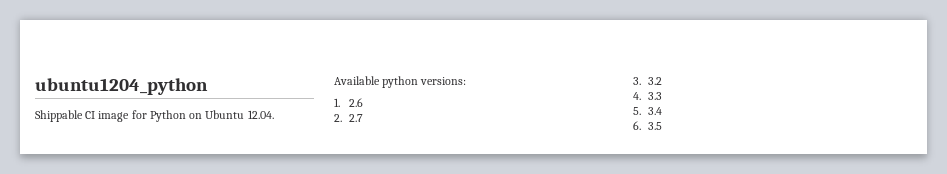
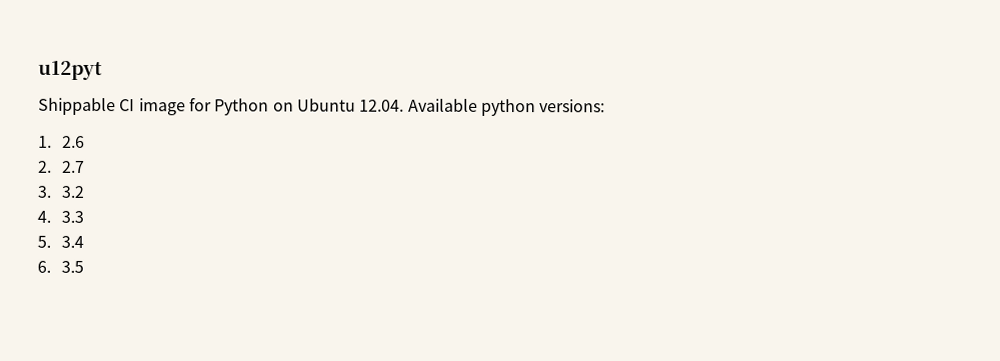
- ubuntu1204_python
+ u12pyt

